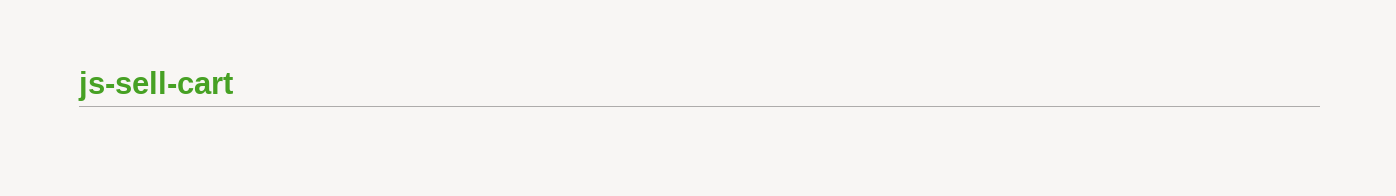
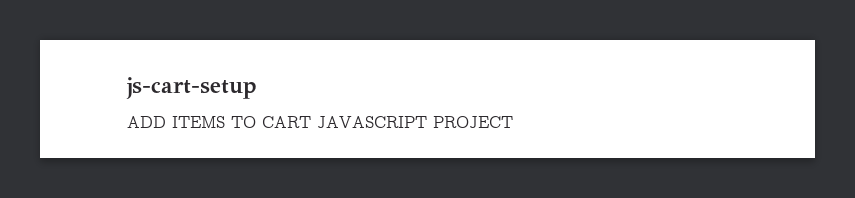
- js-sell-cart
+ js-cart-setup
+ ADD ITEMS TO CART JAVASCRIPT PROJECT

